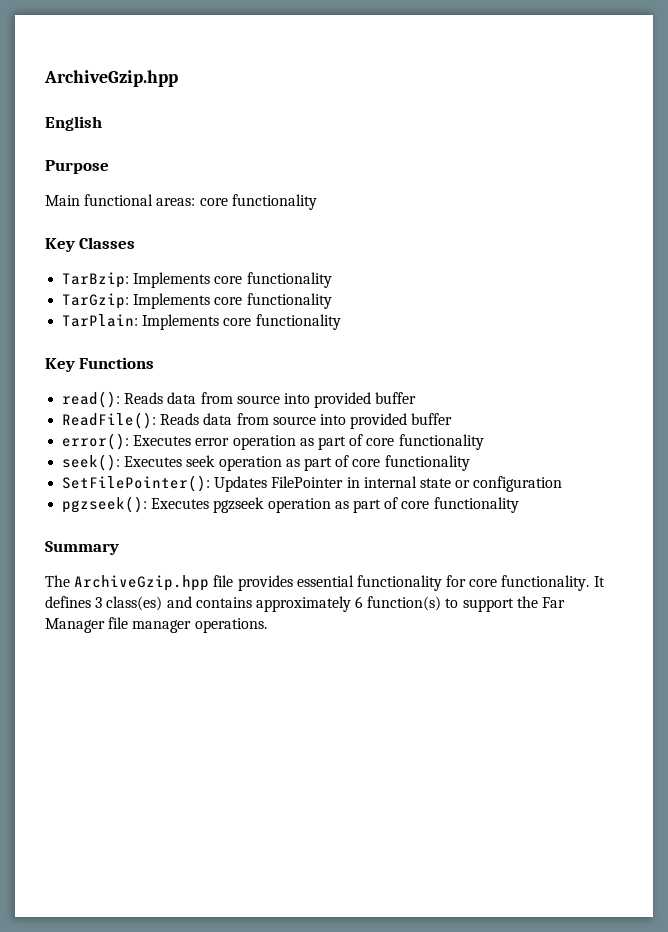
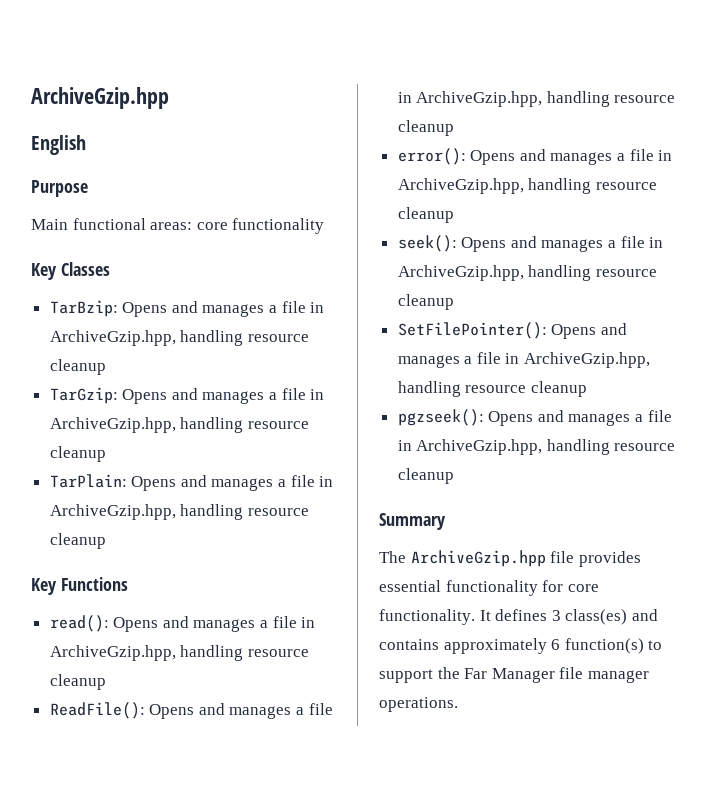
- TarBzip: Implements core functionality
- TarGzip: Implements core functionality
- TarPlain: Implements core functionality
+ TarBzip: Opens and manages a file in ArchiveGzip.hpp, handling resource cleanup
+ TarGzip: Opens and manages a file in ArchiveGzip.hpp, handling resource cleanup
+ TarPlain: Opens and manages a file in ArchiveGzip.hpp, handling resource cleanup
  Key Functions
- read(): Reads data from source into provided buffer
- ReadFile(): Reads data from source into provided buffer
- error(): Executes error operation as part of core functionality
- seek(): Executes seek operation as part of core functionality
- SetFilePointer(): Updates FilePointer in internal state or configuration
- pgzseek(): Executes pgzseek operation as part of core functionality
+ read(): Opens and manages a file in ArchiveGzip.hpp, handling resource cleanup
+ ReadFile(): Opens and manages a file in ArchiveGzip.hpp, handling resource cleanup
+ error(): Opens and manages a file in ArchiveGzip.hpp, handling resource cleanup
+ seek(): Opens and manages a file in ArchiveGzip.hpp, handling resource cleanup
+ SetFilePointer(): Opens and manages a file in ArchiveGzip.hpp, handling resource cleanup
+ pgzseek(): Opens and manages a file in ArchiveGzip.hpp, handling resource cleanup

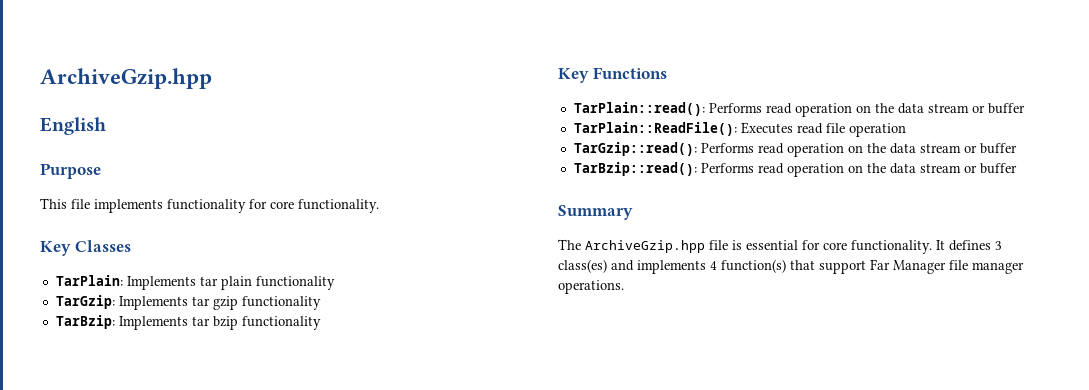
- Main functional areas: core functionality
+ This file implements functionality for core functionality.
  Key Classes
- TarBzip: Opens and manages a file in ArchiveGzip.hpp, handling resource cleanup
- TarGzip: Opens and manages a file in ArchiveGzip.hpp, handling resource cleanup
- TarPlain: Opens and manages a file in ArchiveGzip.hpp, handling resource cleanup
+ TarPlain: Implements tar plain functionality
+ TarGzip: Implements tar gzip functionality
+ TarBzip: Implements tar bzip functionality
  Key Functions
- read(): Opens and manages a file in ArchiveGzip.hpp, handling resource cleanup
- ReadFile(): Opens and manages a file in ArchiveGzip.hpp, handling resource cleanup
- error(): Opens and manages a file in ArchiveGzip.hpp, handling resource cleanup
- seek(): Opens and manages a file in ArchiveGzip.hpp, handling resource cleanup
- SetFilePointer(): Opens and manages a file in ArchiveGzip.hpp, handling resource cleanup
- pgzseek(): Opens and manages a file in ArchiveGzip.hpp, handling resource cleanup
+ TarPlain::read(): Performs read operation on the data stream or buffer
+ TarPlain::ReadFile(): Executes read file operation
+ TarGzip::read(): Performs read operation on the data stream or buffer
+ TarBzip::read(): Performs read operation on the data stream or buffer
- The ArchiveGzip.hpp file provides essential functionality for core functionality.
+ The ArchiveGzip.hpp file is essential for core functionality.
- It defines 3 class(es) and contains approximately 6 function(s) to support the Far Manager file manager operations.
+ It defines 3 class(es) and implements 4 function(s) that support Far Manager file manager operations.

